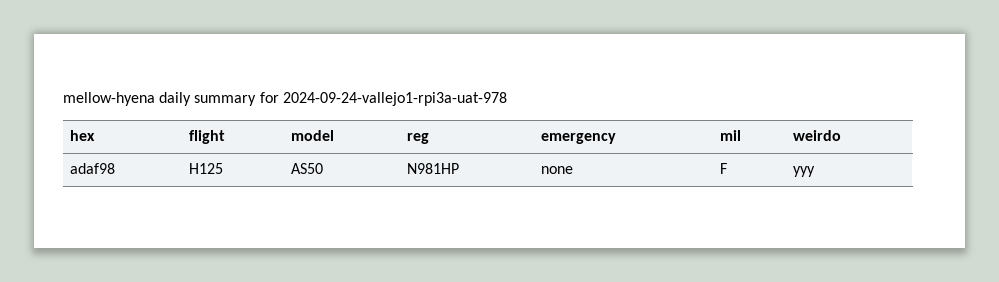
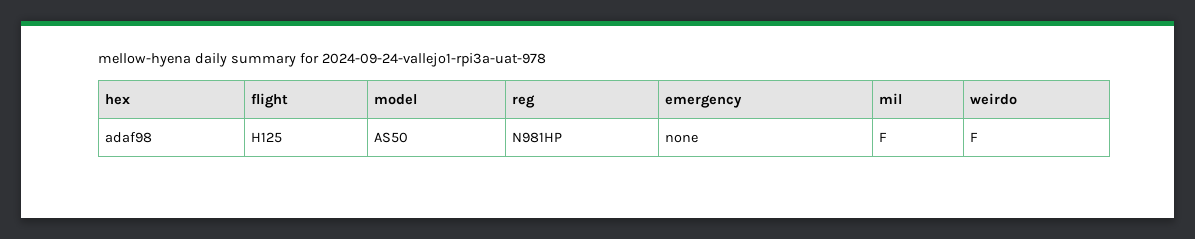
- adaf98 | H125 | AS50 | N981HP | none | F | yyy
+ adaf98 | H125 | AS50 | N981HP | none | F | F

